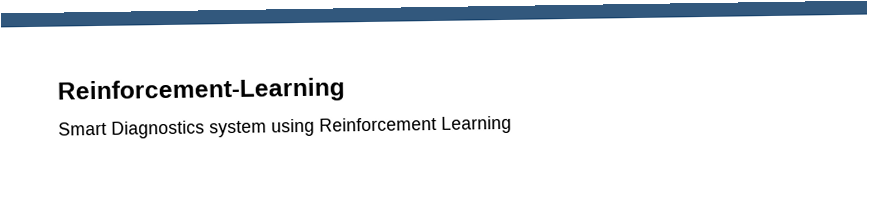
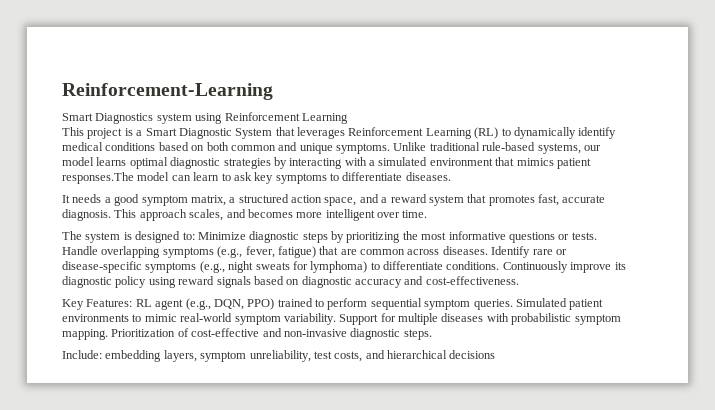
+ This project is a Smart Diagnostic System that leverages Reinforcement Learning (RL) to dynamically identify medical conditions based on both common and unique symptoms. Unlike traditional rule-based systems, our model learns optimal diagnostic strategies by interacting with a simulated environment that mimics patient responses.The model can learn to ask key symptoms to differentiate diseases.
+ It needs a good symptom matrix, a structured action space, and a reward system that promotes fast, accurate diagnosis. This approach scales, and becomes more intelligent over time.
+ The system is designed to: Minimize diagnostic steps by prioritizing the most informative questions or tests. Handle overlapping symptoms (e.g., fever, fatigue) that are common across diseases. Identify rare or disease-specific symptoms (e.g., night sweats for lymphoma) to differentiate conditions. Continuously improve its diagnostic policy using reward signals based on diagnostic accuracy and cost-effectiveness.
+ Key Features: RL agent (e.g., DQN, PPO) trained to perform sequential symptom queries. Simulated patient environments to mimic real-world symptom variability. Support for multiple diseases with probabilistic symptom mapping. Prioritization of cost-effective and non-invasive diagnostic steps.
+ Include: embedding layers, symptom unreliability, test costs, and hierarchical decisions

